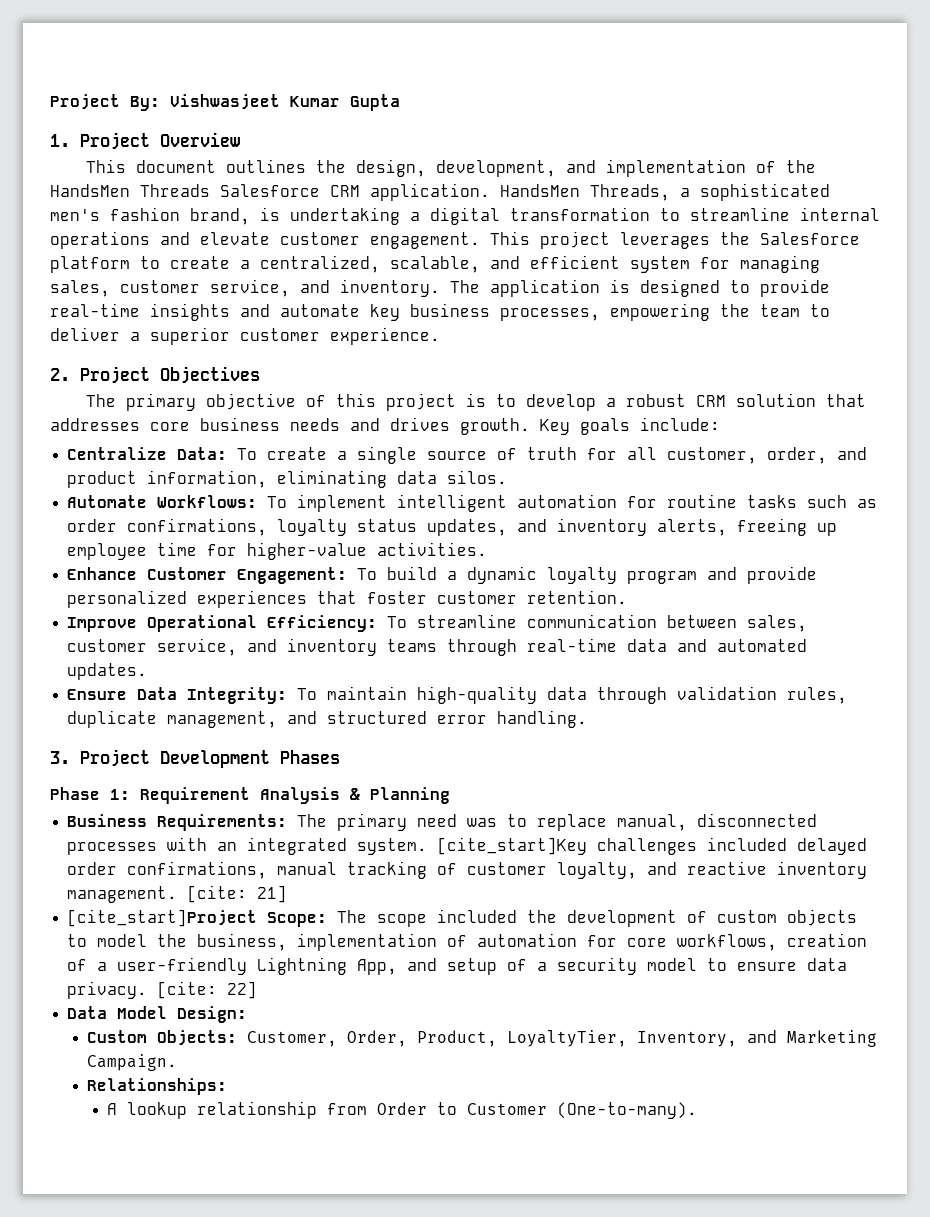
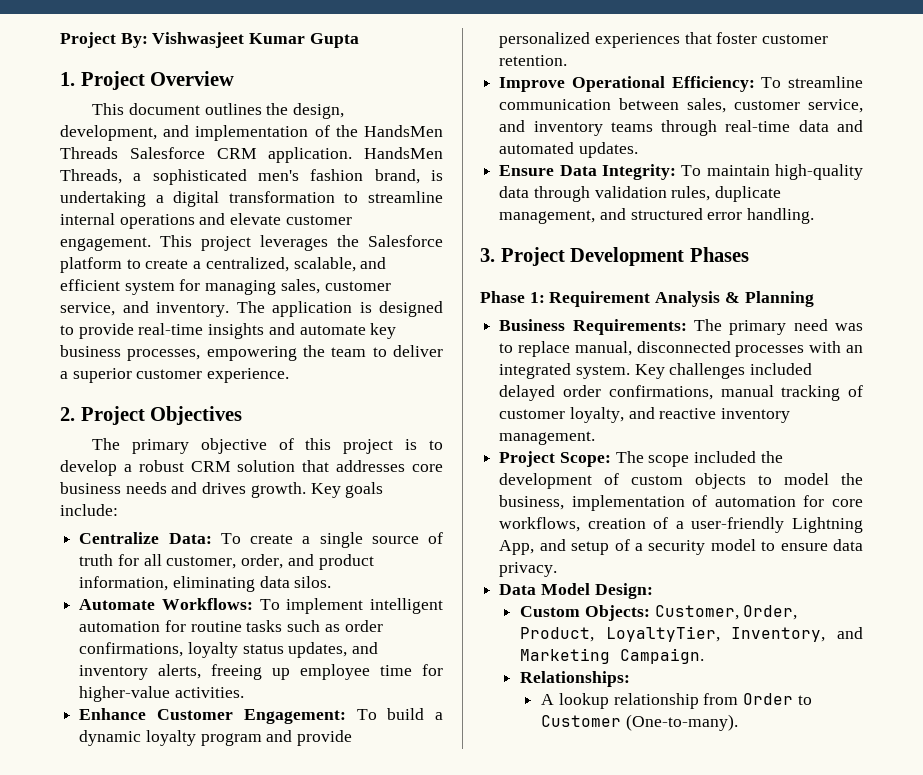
- [cite_start]Key challenges included delayed order confirmations, manual tracking of customer loyalty, and reactive inventory management. [cite: 21]
- [cite_start]Project Scope: The scope included the development of custom objects to model the business, implementation of automation for core workflows, creation of a user-friendly Lightning App, and setup of a security model to ensure data privacy. [cite: 22]
+ Key challenges included delayed order confirmations, manual tracking of customer loyalty, and reactive inventory management.
+ Project Scope: The scope included the development of custom objects to model the business, implementation of automation for core workflows, creation of a user-friendly Lightning App, and setup of a security model to ensure data privacy.

